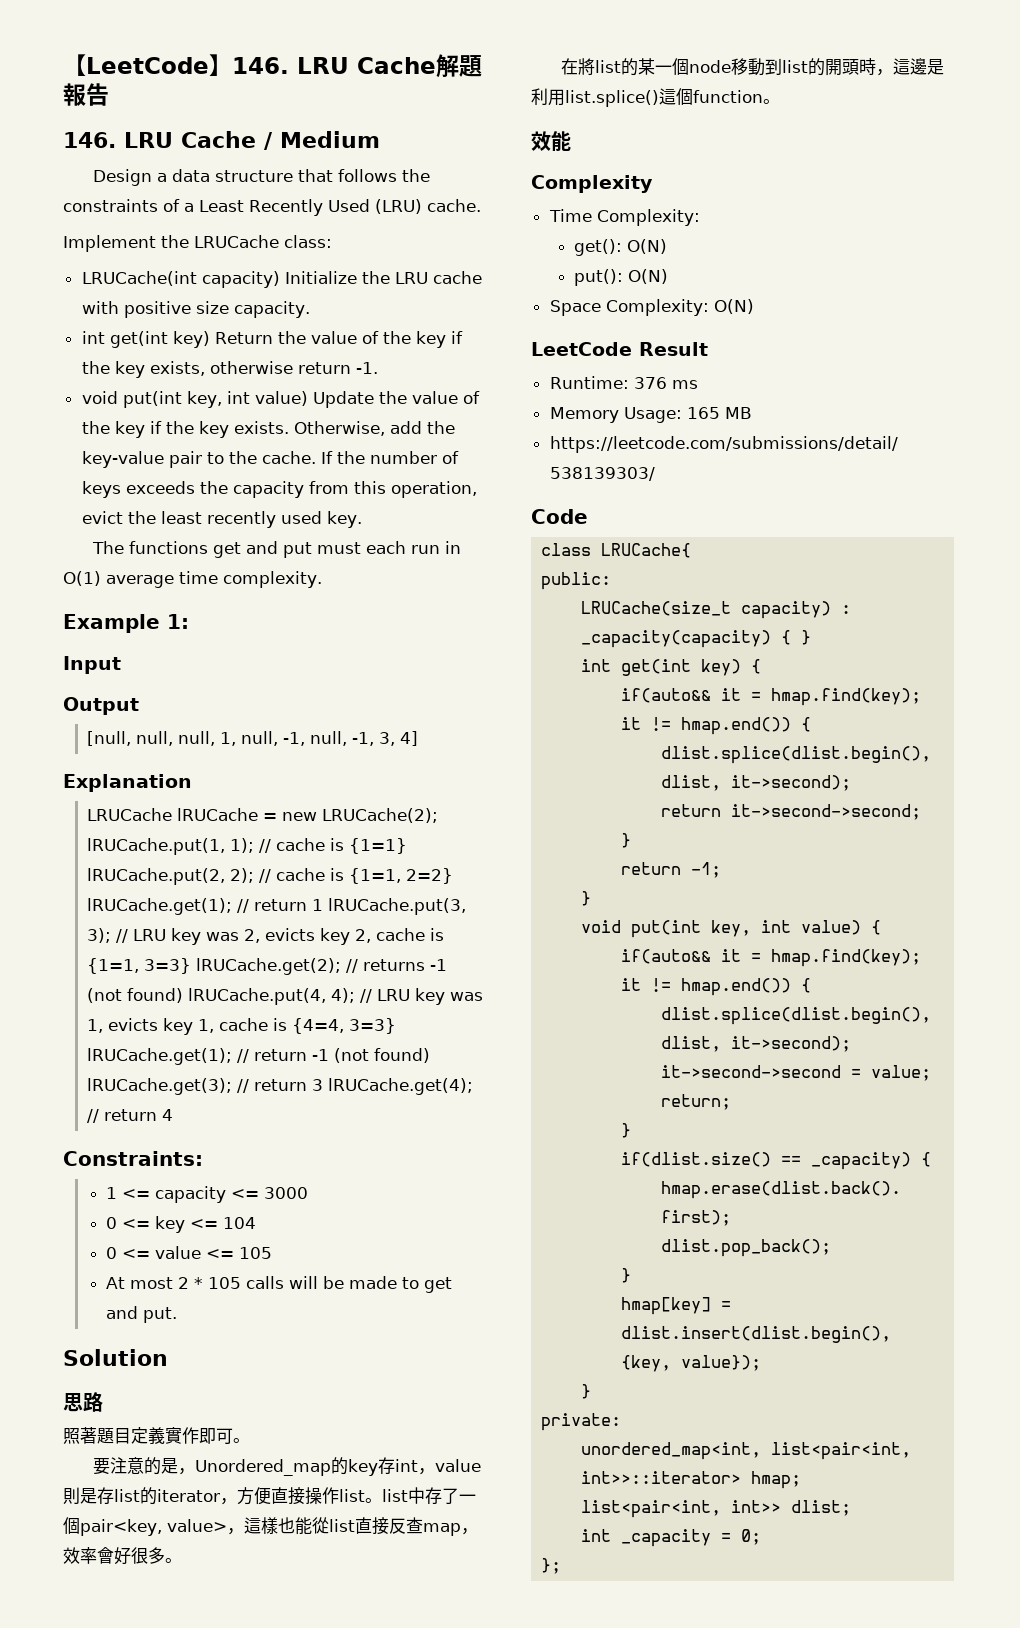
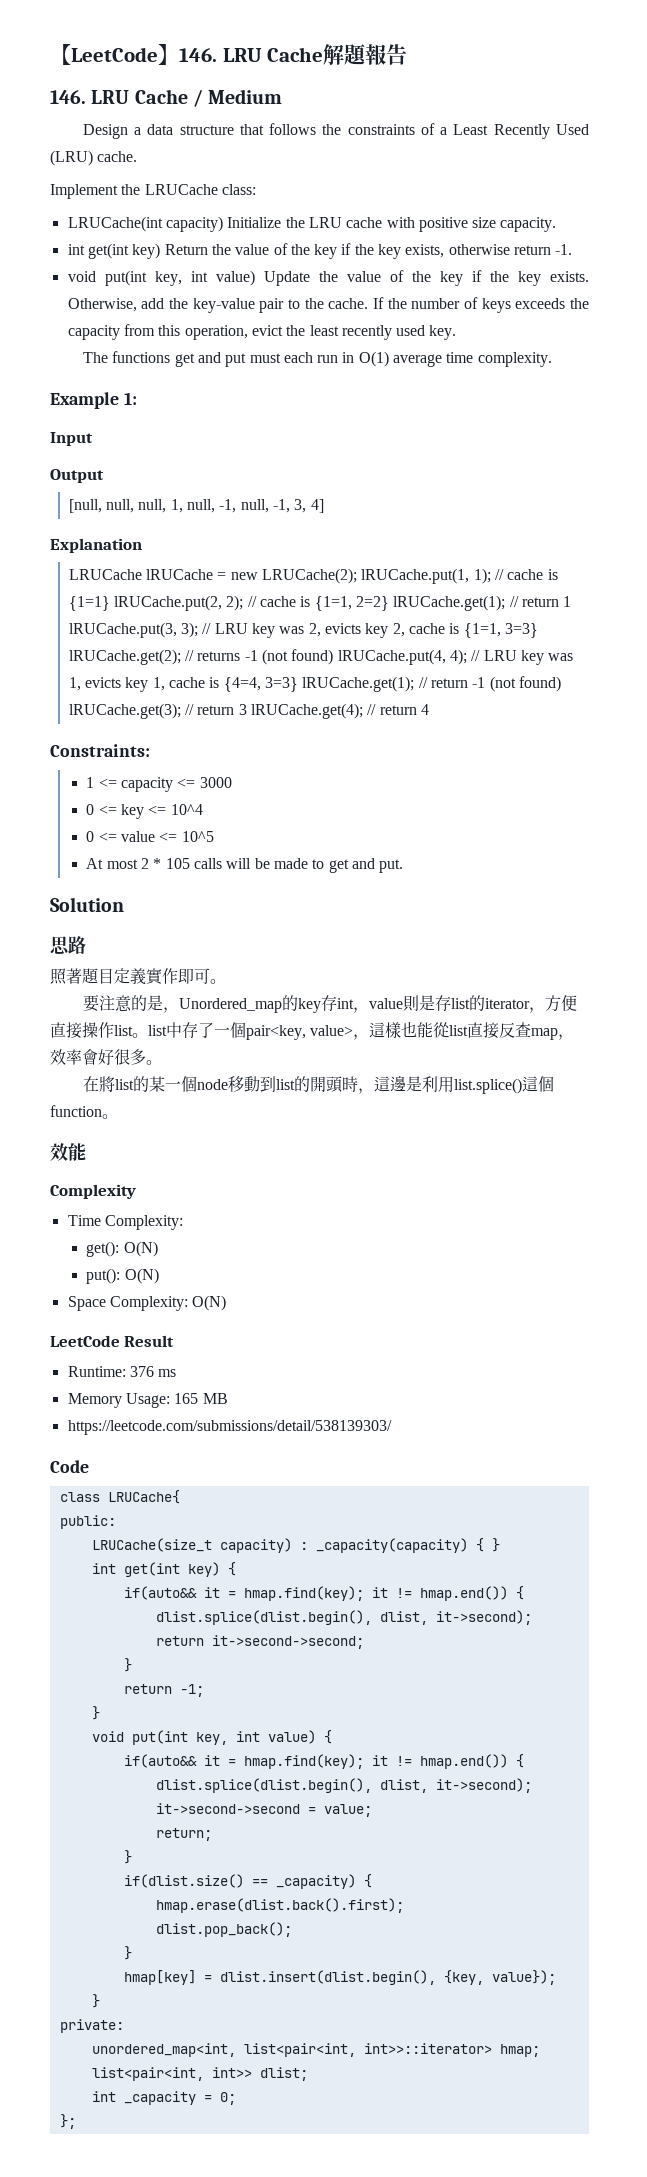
- 0 <= key <= 104
+ 0 <= key <= 10^4
- 0 <= value <= 105
+ 0 <= value <= 10^5

